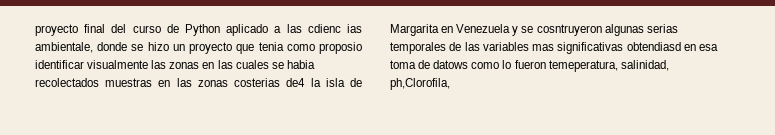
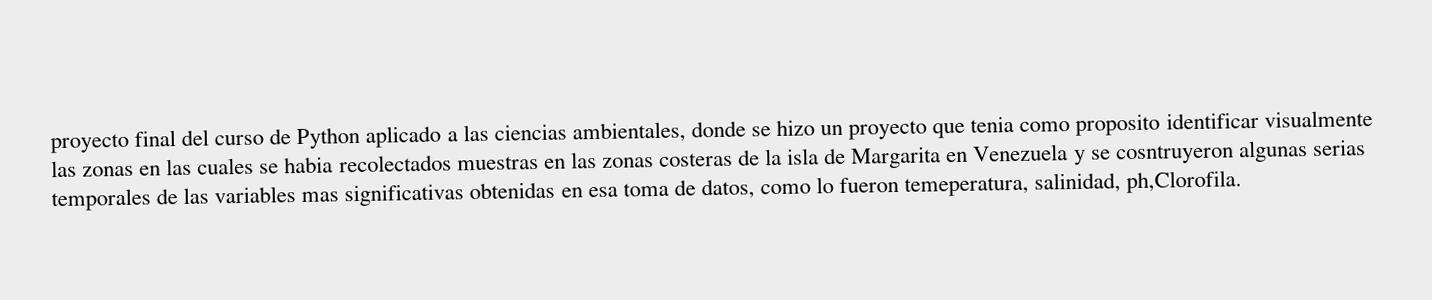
- proyecto final del curso de Python aplicado a las cdienc ias ambientale, donde se hizo un proyecto que tenia como proposio identificar visualmente las zonas en las cuales se habia recolectados muestras en las zonas costerias de4 la isla de Margarita en Venezuela y se cosntruyeron algunas serias temporales de las variables mas significativas obtendiasd en esa toma de datows como lo fueron temeperatura, salinidad, ph,Clorofila,
+ proyecto final del curso de Python aplicado a las ciencias ambientales, donde se hizo un proyecto que tenia como proposito identificar visualmente las zonas en las cuales se habia recolectados muestras en las zonas costeras de la isla de Margarita en Venezuela y se cosntruyeron algunas serias temporales de las variables mas significativas obtenidas en esa toma de datos, como lo fueron temeperatura, salinidad, ph,Clorofila.

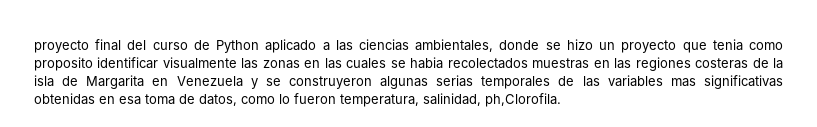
- proyecto final del curso de Python aplicado a las ciencias ambientales, donde se hizo un proyecto que tenia como proposito identificar visualmente las zonas en las cuales se habia recolectados muestras en las zonas costeras de la isla de Margarita en Venezuela y se cosntruyeron algunas serias temporales de las variables mas significativas obtenidas en esa toma de datos, como lo fueron temeperatura, salinidad, ph,Clorofila.
+ proyecto final del curso de Python aplicado a las ciencias ambientales, donde se hizo un proyecto que tenia como proposito identificar visualmente las zonas en las cuales se habia recolectados muestras en las regiones costeras de la isla de Margarita en Venezuela y se construyeron algunas serias temporales de las variables mas significativas obtenidas en esa toma de datos, como lo fueron temperatura, salinidad, ph,Clorofila.

